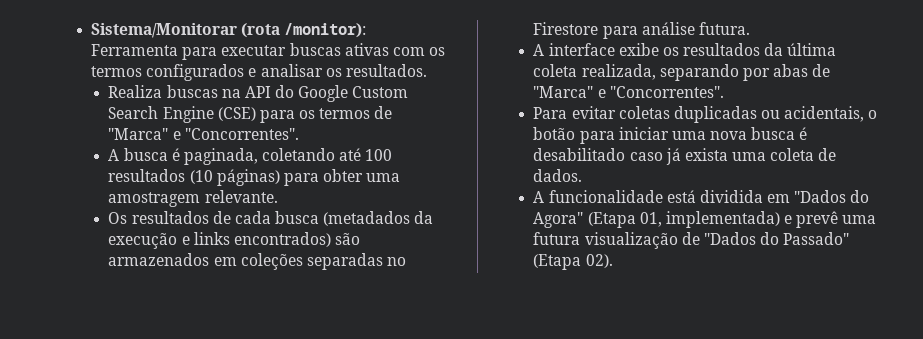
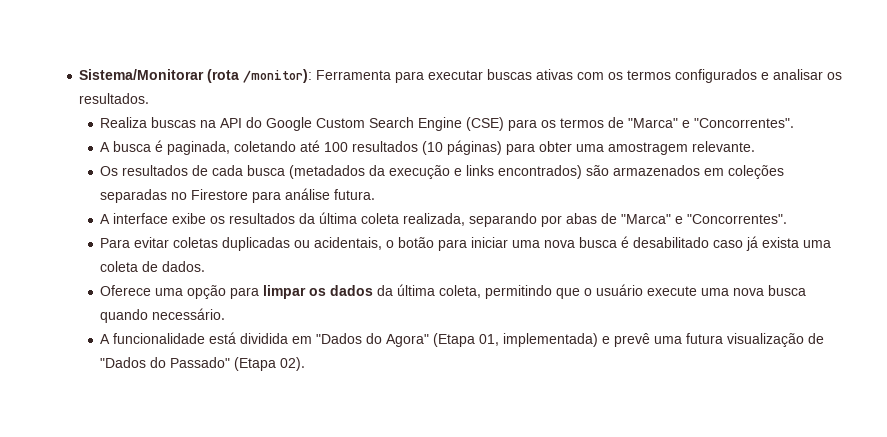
+ Oferece uma opção para limpar os dados da última coleta, permitindo que o usuário execute uma nova busca quando necessário.

